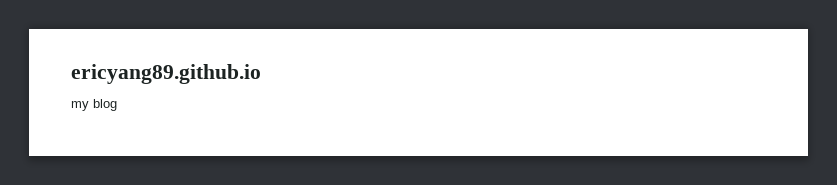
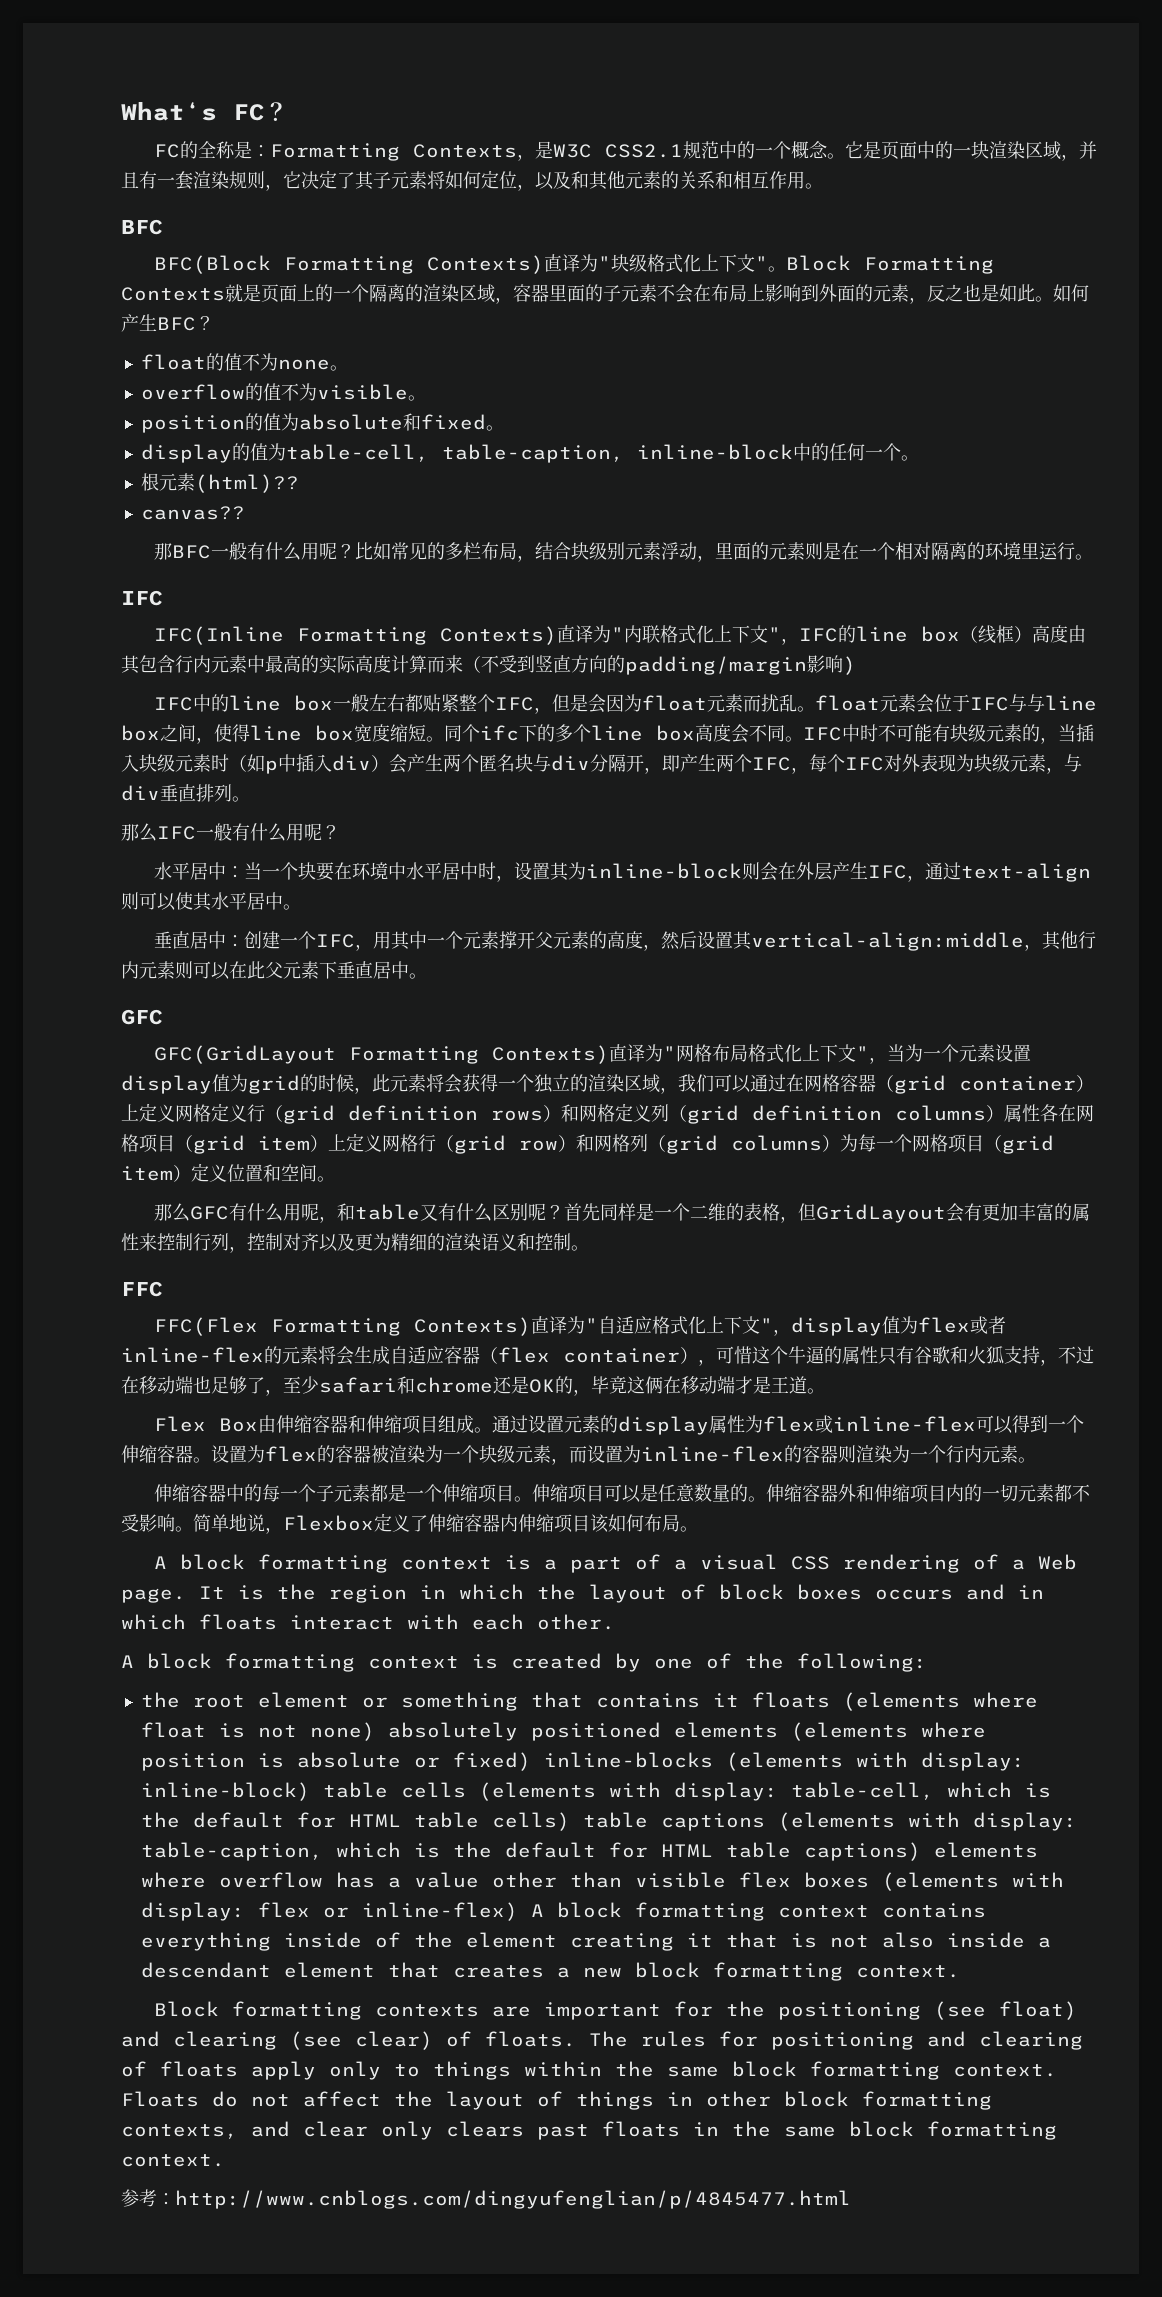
- ericyang89.github.io
- my blog
+ What‘s FC？
+ FC的全称是：Formatting Contexts，是W3C CSS2.1规范中的一个概念。它是页面中的一块渲染区域，并且有一套渲染规则，它决定了其子元素将如何定位，以及和其他元素的关系和相互作用。
+ BFC
+ BFC(Block Formatting Contexts)直译为"块级格式化上下文"。Block Formatting Contexts就是页面上的一个隔离的渲染区域，容器里面的子元素不会在布局上影响到外面的元素，反之也是如此。如何产生BFC？
+ float的值不为none。
+ overflow的值不为visible。
+ position的值为absolute和fixed。
+ display的值为table-cell, table-caption, inline-block中的任何一个。
+ 根元素(html)??
+ canvas??
+ 那BFC一般有什么用呢？比如常见的多栏布局，结合块级别元素浮动，里面的元素则是在一个相对隔离的环境里运行。
+ IFC
+ IFC(Inline Formatting Contexts)直译为"内联格式化上下文"，IFC的line box（线框）高度由其包含行内元素中最高的实际高度计算而来（不受到竖直方向的padding/margin影响)
+ IFC中的line box一般左右都贴紧整个IFC，但是会因为float元素而扰乱。float元素会位于IFC与与line box之间，使得line box宽度缩短。同个ifc下的多个line box高度会不同。IFC中时不可能有块级元素的，当插入块级元素时（如p中插入div）会产生两个匿名块与div分隔开，即产生两个IFC，每个IFC对外表现为块级元素，与div垂直排列。
+ 那么IFC一般有什么用呢？
+ 水平居中：当一个块要在环境中水平居中时，设置其为inline-block则会在外层产生IFC，通过text-align则可以使其水平居中。
+ 垂直居中：创建一个IFC，用其中一个元素撑开父元素的高度，然后设置其vertical-align:middle，其他行内元素则可以在此父元素下垂直居中。
+ GFC
+ GFC(GridLayout Formatting Contexts)直译为"网格布局格式化上下文"，当为一个元素设置display值为grid的时候，此元素将会获得一个独立的渲染区域，我们可以通过在网格容器（grid container）上定义网格定义行（grid definition rows）和网格定义列（grid definition columns）属性各在网格项目（grid item）上定义网格行（grid row）和网格列（grid columns）为每一个网格项目（grid item）定义位置和空间。
+ 那么GFC有什么用呢，和table又有什么区别呢？首先同样是一个二维的表格，但GridLayout会有更加丰富的属性来控制行列，控制对齐以及更为精细的渲染语义和控制。
+ FFC
+ FFC(Flex Formatting Contexts)直译为"自适应格式化上下文"，display值为flex或者inline-flex的元素将会生成自适应容器（flex container），可惜这个牛逼的属性只有谷歌和火狐支持，不过在移动端也足够了，至少safari和chrome还是OK的，毕竟这俩在移动端才是王道。
+ Flex Box由伸缩容器和伸缩项目组成。通过设置元素的display属性为flex或inline-flex可以得到一个伸缩容器。设置为flex的容器被渲染为一个块级元素，而设置为inline-flex的容器则渲染为一个行内元素。
+ 伸缩容器中的每一个子元素都是一个伸缩项目。伸缩项目可以是任意数量的。伸缩容器外和伸缩项目内的一切元素都不受影响。简单地说，Flexbox定义了伸缩容器内伸缩项目该如何布局。
+ A block formatting context is a part of a visual CSS rendering of a Web page. It is the region in which the layout of block boxes occurs and in which floats interact with each other.
+ A block formatting context is created by one of the following:
+ the root element or something that contains it floats (elements where float is not none) absolutely positioned elements (elements where position is absolute or fixed) inline-blocks (elements with display: inline-block) table cells (elements with display: table-cell, which is the default for HTML table cells) table captions (elements with display: table-caption, which is the default for HTML table captions) elements where overflow has a value other than visible flex boxes (elements with display: flex or inline-flex) A block formatting context contains everything inside of the element creating it that is not also inside a descendant element that creates a new block formatting context.
+ Block formatting contexts are important for the positioning (see float) and clearing (see clear) of floats. The rules for positioning and clearing of floats apply only to things within the same block formatting context. Floats do not affect the layout of things in other block formatting contexts, and clear only clears past floats in the same block formatting context.
+ 参考：http://www.cnblogs.com/dingyufenglian/p/4845477.html

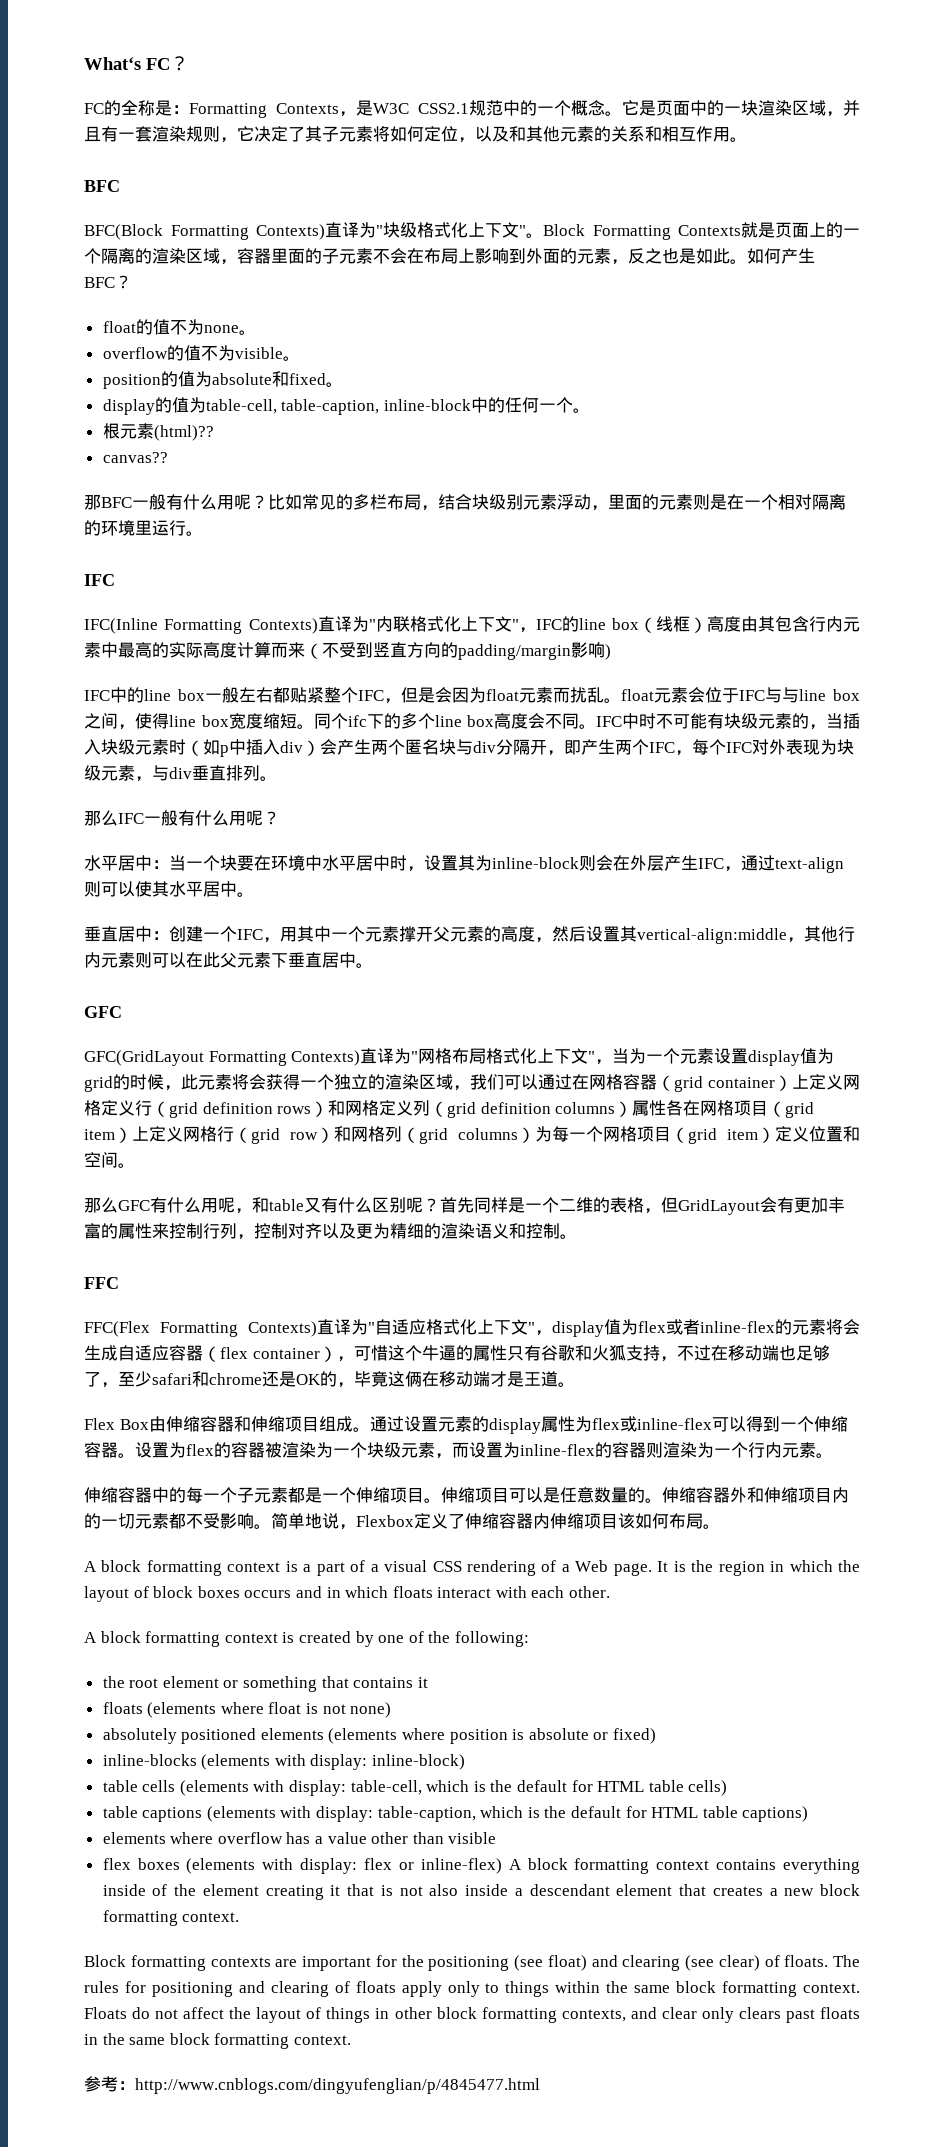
- the root element or something that contains it floats (elements where float is not none) absolutely positioned elements (elements where position is absolute or fixed) inline-blocks (elements with display:
+ the root element or something that contains it
+ floats (elements where float is not none)
+ absolutely positioned elements (elements where position is absolute or fixed)
+ inline-blocks (elements with display:
- inline-block) table cells (elements with display:
+ inline-block)
+ table cells (elements with display:
- table-cell, which is the default for HTML table cells) table captions (elements with display:
+ table-cell, which is the default for HTML table cells)
+ table captions (elements with display:
- table-caption, which is the default for HTML table captions) elements where overflow has a value other than visible flex boxes (elements with display:
+ table-caption, which is the default for HTML table captions)
+ elements where overflow has a value other than visible
+ flex boxes (elements with display:

